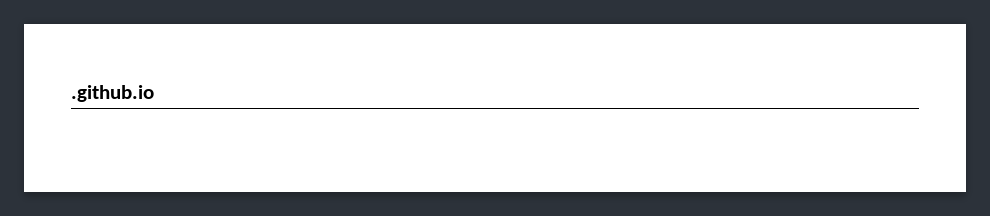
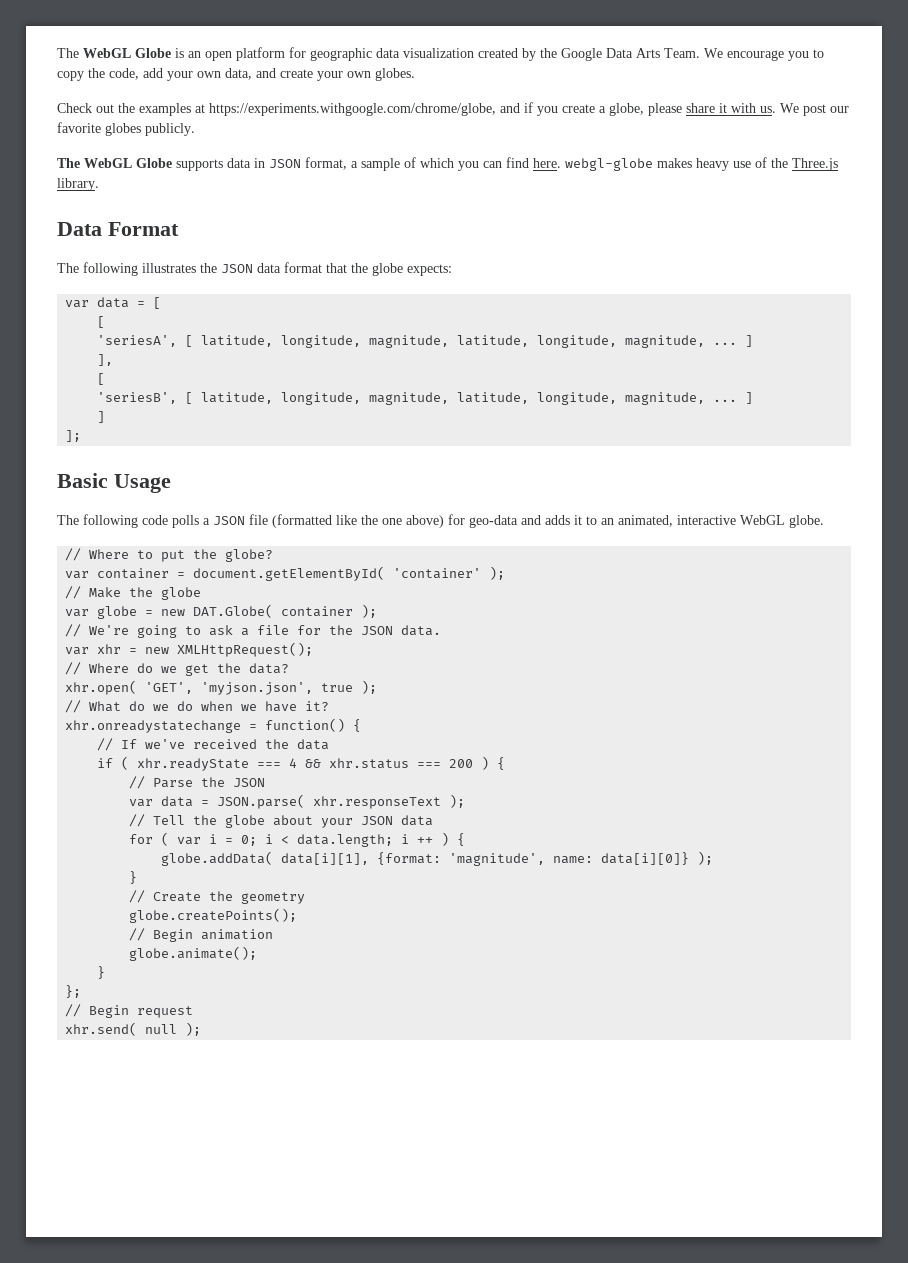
- .github.io
+ The WebGL Globe is an open platform for geographic data visualization created by the Google Data Arts Team. We encourage you to copy the code, add your own data, and create your own globes.
+ Check out the examples at https://experiments.withgoogle.com/chrome/globe, and if you create a globe, please share it with us. We post our favorite globes publicly.
+ The WebGL Globe supports data in JSON format, a sample of which you can find here. webgl-globe makes heavy use of the Three.js library.
+ Data Format
+ The following illustrates the JSON data format that the globe expects:
+ var data = [
+ [
+ 'seriesA', [ latitude, longitude, magnitude, latitude, longitude, magnitude, ... ]
+ ],
+ [
+ 'seriesB', [ latitude, longitude, magnitude, latitude, longitude, magnitude, ... ]
+ ]
+ ];
+ Basic Usage
+ The following code polls a JSON file (formatted like the one above) for geo-data and adds it to an animated, interactive WebGL globe.
+ // Where to put the globe?
+ var container = document.getElementById( 'container' );
+ // Make the globe
+ var globe = new DAT.Globe( container );
+ // We're going to ask a file for the JSON data.
+ var xhr = new XMLHttpRequest();
+ // Where do we get the data?
+ xhr.open( 'GET', 'myjson.json', true );
+ // What do we do when we have it?
+ xhr.onreadystatechange = function() {
+ // If we've received the data
+ if ( xhr.readyState === 4 && xhr.status === 200 ) {
+ // Parse the JSON
+ var data = JSON.parse( xhr.responseText );
+ // Tell the globe about your JSON data
+ for ( var i = 0; i < data.length; i ++ ) {
+ globe.addData( data[i][1], {format: 'magnitude', name: data[i][0]} );
+ }
+ // Create the geometry
+ globe.createPoints();
+ // Begin animation
+ globe.animate();
+ }
+ };
+ // Begin request
+ xhr.send( null );

